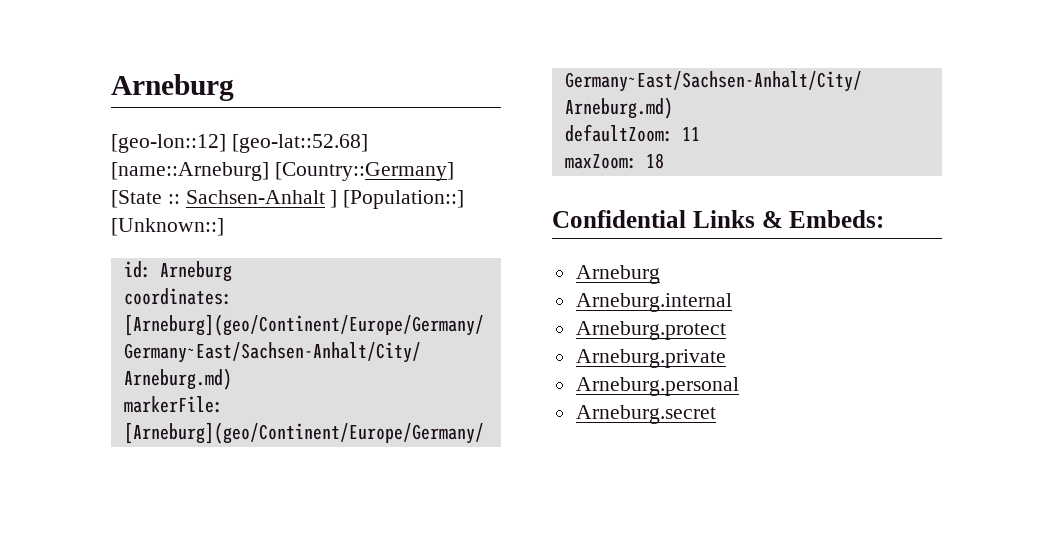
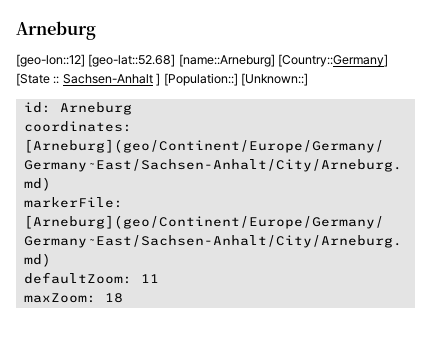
- Confidential Links & Embeds:
- Arneburg
- Arneburg.internal
- Arneburg.protect
- Arneburg.private
- Arneburg.personal
- Arneburg.secret

